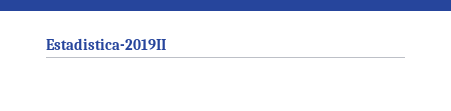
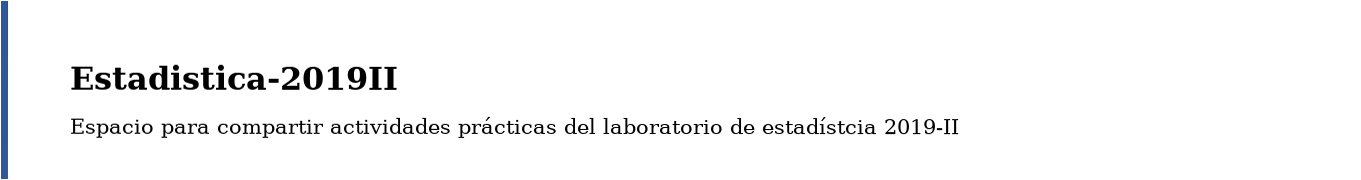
+ Espacio para compartir actividades prácticas del laboratorio de estadístcia 2019-II

